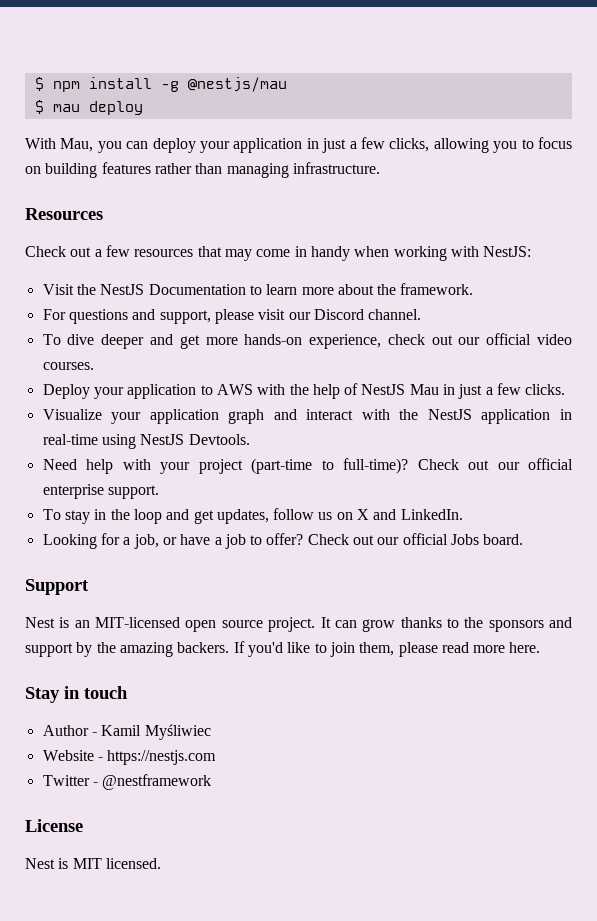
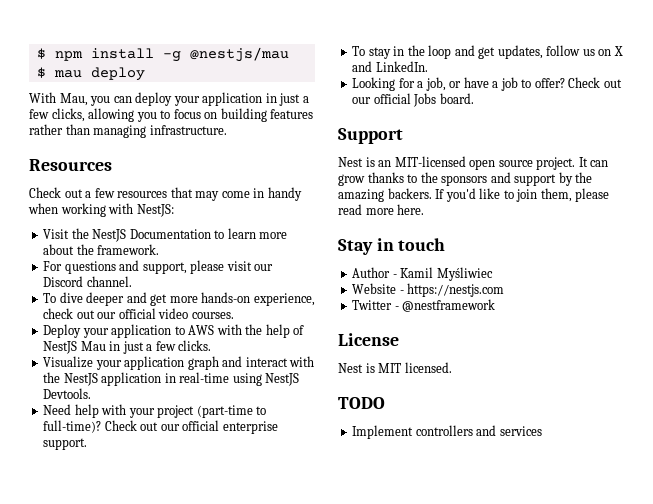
+ TODO
+ Implement controllers and services

